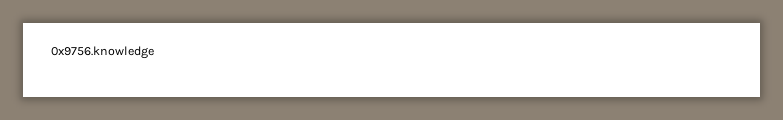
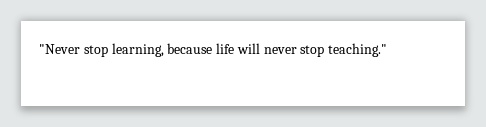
- 0x9756.knowledge
+ "Never stop learning, because life will never stop teaching."

